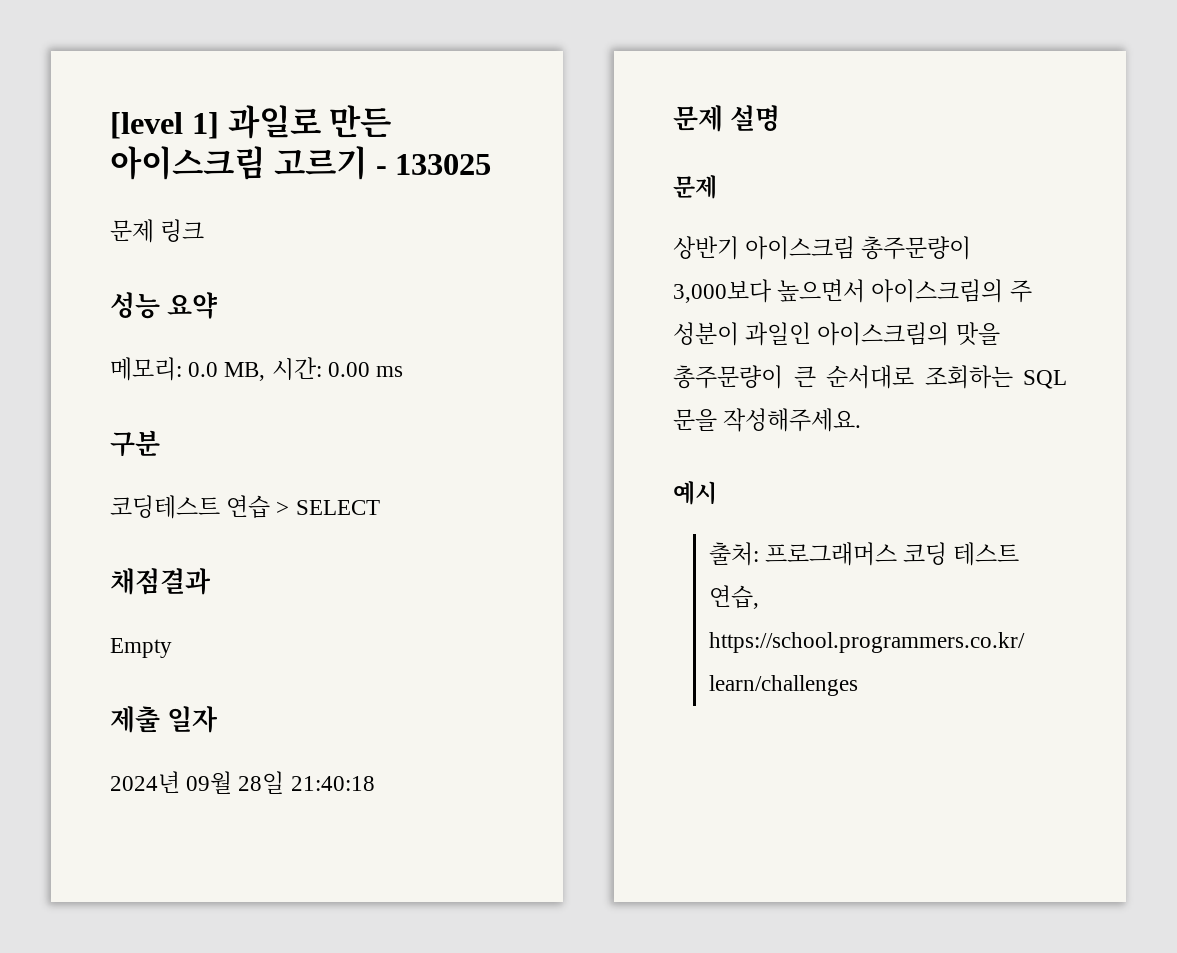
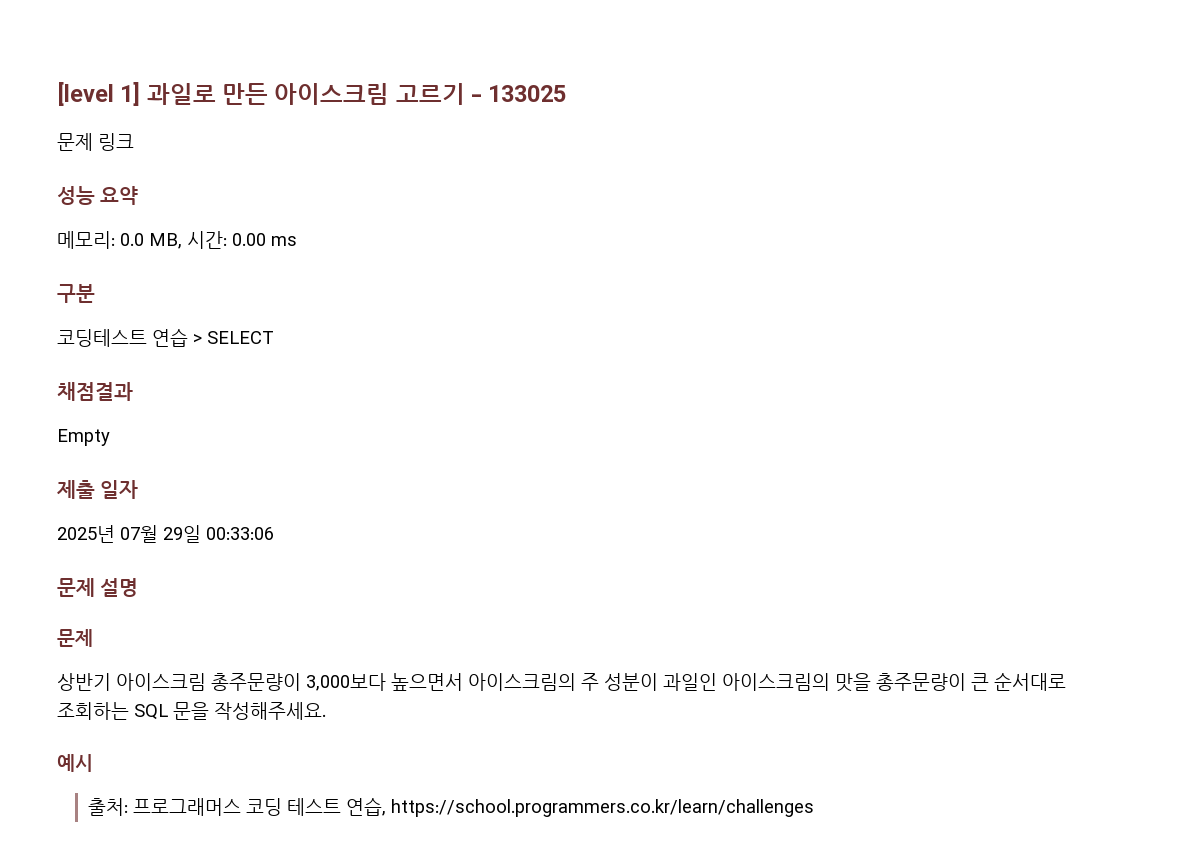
- 2024년 09월 28일 21:40:18
+ 2025년 07월 29일 00:33:06

